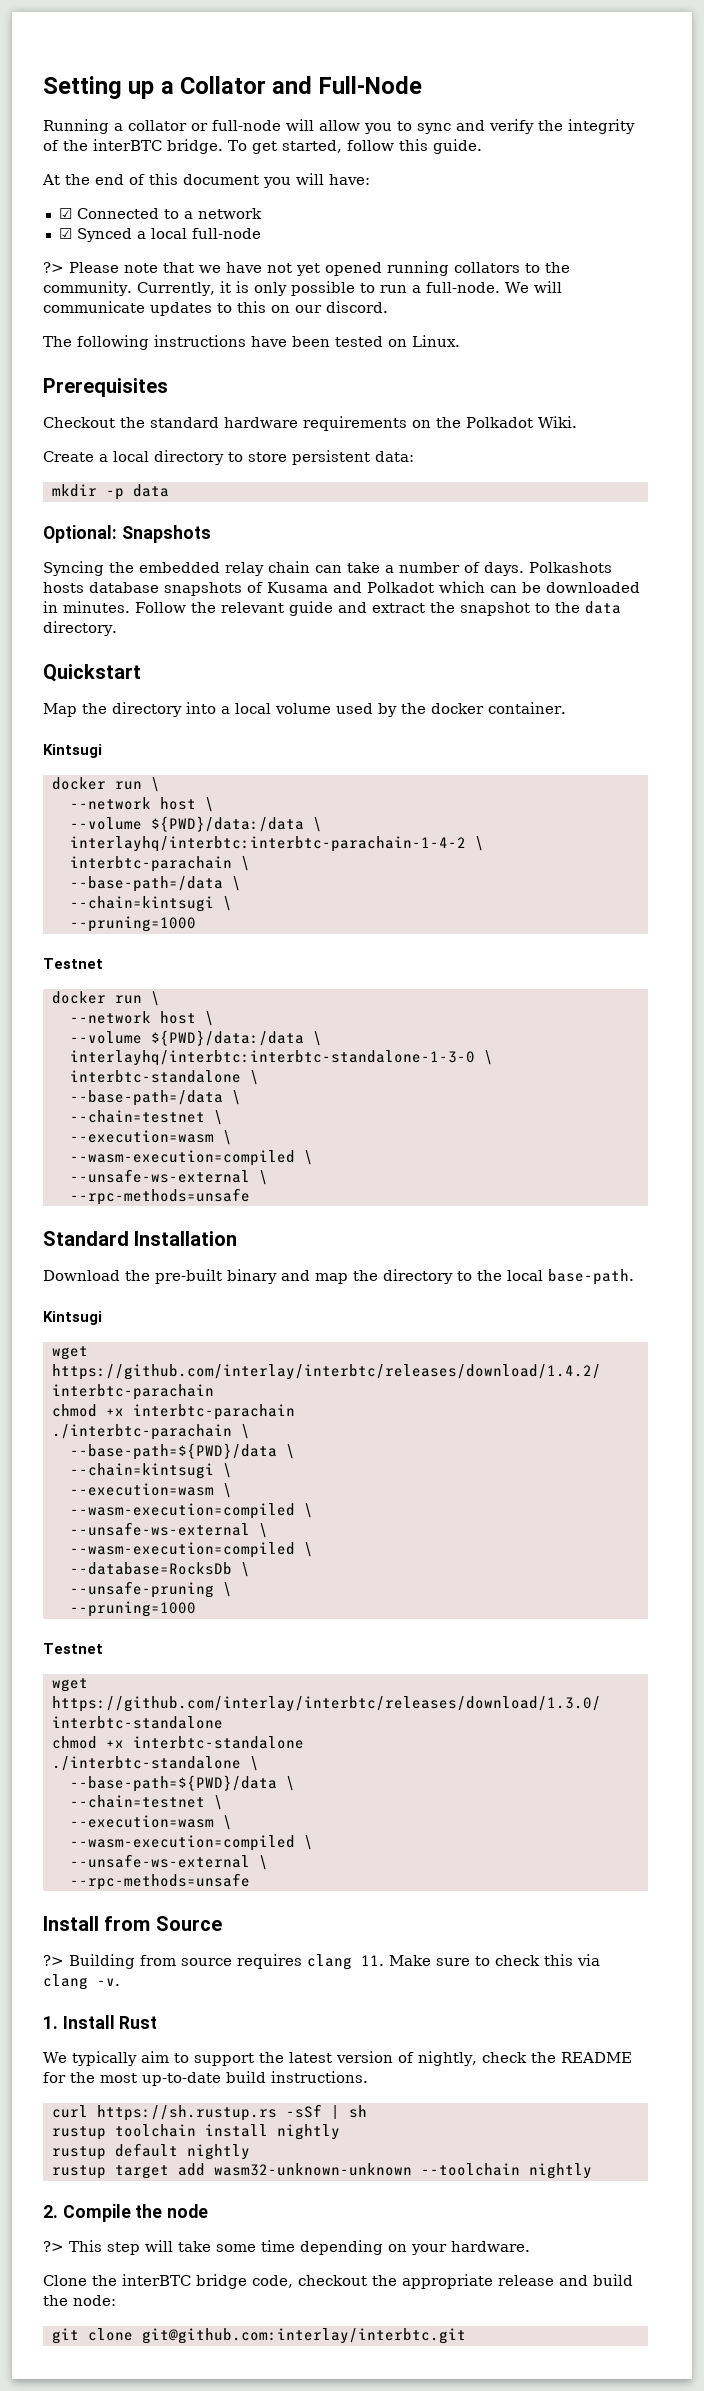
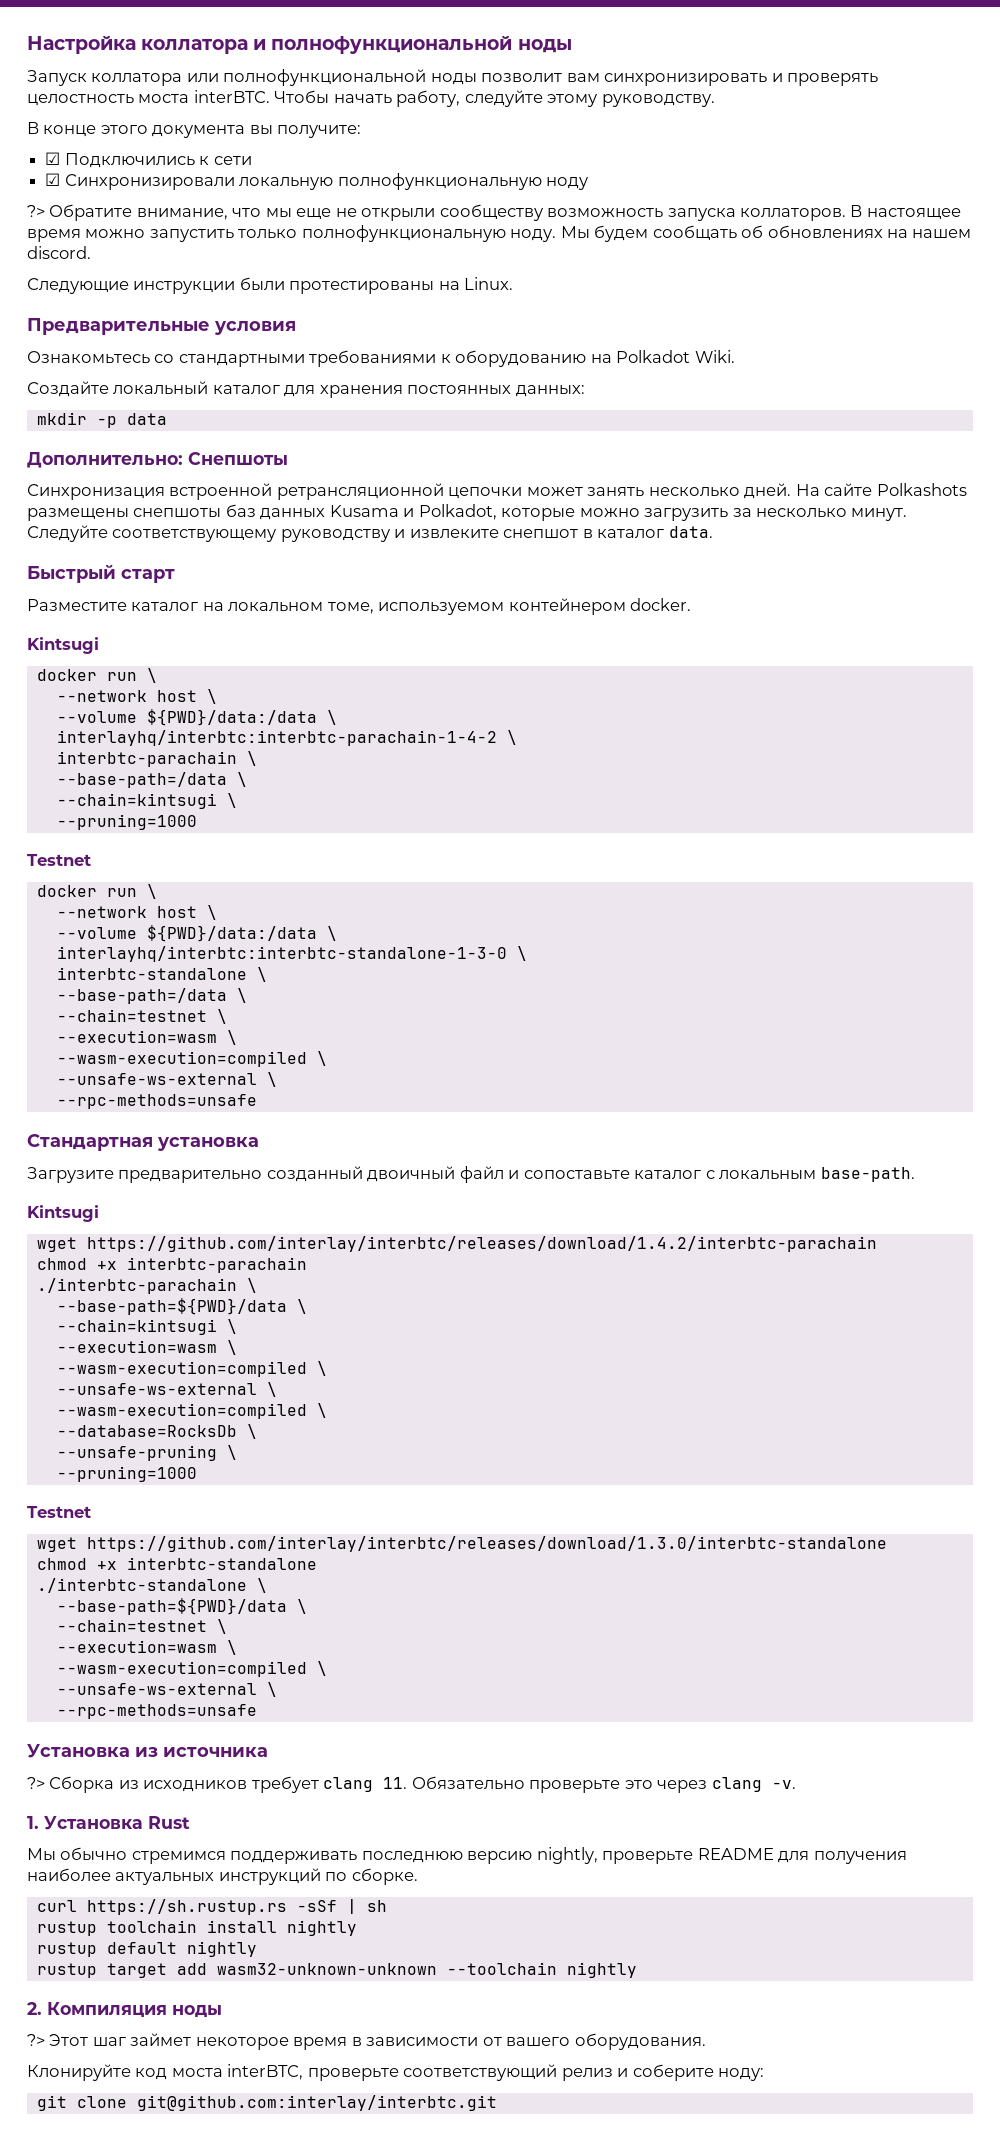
- Setting up a Collator and Full-Node
- Running a collator or full-node will allow you to sync and verify the integrity of the interBTC bridge. To get started, follow this guide.
- At the end of this document you will have:
- ☑ Connected to a network
- ☑ Synced a local full-node
- ?> Please note that we have not yet opened running collators to the community. Currently, it is only possible to run a full-node. We will communicate updates to this on our discord.
- The following instructions have been tested on Linux.
- Prerequisites
- Checkout the standard hardware requirements on the Polkadot Wiki.
- Create a local directory to store persistent data:
+ Настройка коллатора и полнофункциональной ноды
+ Запуск коллатора или полнофункциональной ноды позволит вам синхронизировать и проверять целостность моста interBTC. Чтобы начать работу, следуйте этому руководству.
+ В конце этого документа вы получите:
+ ☑ Подключились к сети
+ ☑ Синхронизировали локальную полнофункциональную ноду
+ ?> Обратите внимание, что мы еще не открыли сообществу возможность запуска коллаторов. В настоящее время можно запустить только полнофункциональную ноду. Мы будем сообщать об обновлениях на нашем discord.
+ Следующие инструкции были протестированы на Linux.
+ Предварительные условия
+ Ознакомьтесь со стандартными требованиями к оборудованию на Polkadot Wiki.
+ Создайте локальный каталог для хранения постоянных данных:
  mkdir -p data
- Optional: Snapshots
- Syncing the embedded relay chain can take a number of days. Polkashots hosts database snapshots of Kusama and Polkadot which can be downloaded in minutes. Follow the relevant guide and extract the snapshot to the data directory.
- Quickstart
- Map the directory into a local volume used by the docker container.
+ Дополнительно: Снепшоты
+ Синхронизация встроенной ретрансляционной цепочки может занять несколько дней. На сайте Polkashots размещены снепшоты баз данных Kusama и Polkadot, которые можно загрузить за несколько минут. Следуйте соответствующему руководству и извлеките снепшот в каталог data.
+ Быстрый старт
+ Разместите каталог на локальном томе, используемом контейнером docker.
- Standard Installation
- Download the pre-built binary and map the directory to the local base-path.
+ Стандартная установка
+ Загрузите предварительно созданный двоичный файл и сопоставьте каталог с локальным base-path.
- Install from Source
- ?> Building from source requires clang 11. Make sure to check this via clang -v.
+ Установка из источника
+ ?> Сборка из исходников требует clang 11. Обязательно проверьте это через clang -v.
- 1. Install Rust
+ 1. Установка Rust
- We typically aim to support the latest version of nightly, check the README for the most up-to-date build instructions.
+ Мы обычно стремимся поддерживать последнюю версию nightly, проверьте README для получения наиболее актуальных инструкций по сборке.
- 2. Compile the node
- ?> This step will take some time depending on your hardware.
- Clone the interBTC bridge code, checkout the appropriate release and build the node:
+ 2. Компиляция ноды
+ ?> Этот шаг займет некоторое время в зависимости от вашего оборудования.
+ Клонируйте код моста interBTC, проверьте соответствующий релиз и соберите ноду:

